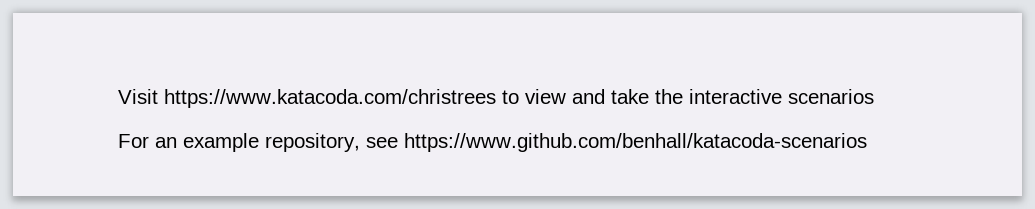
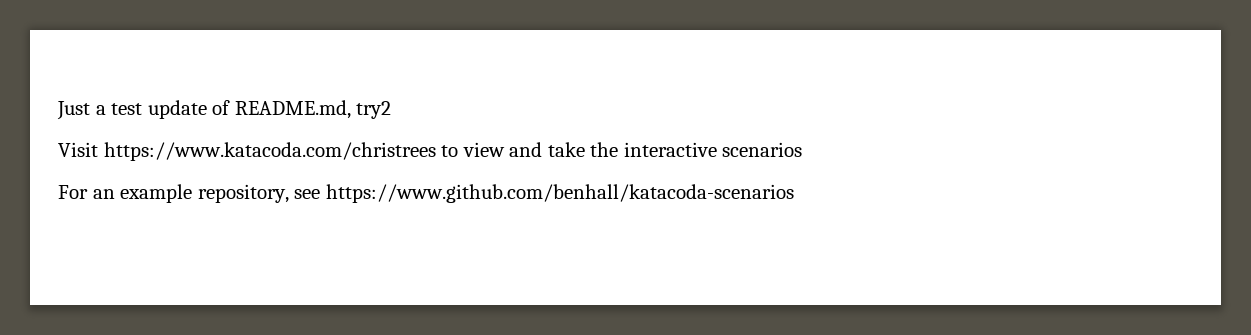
+ Just a test update of README.md, try2

